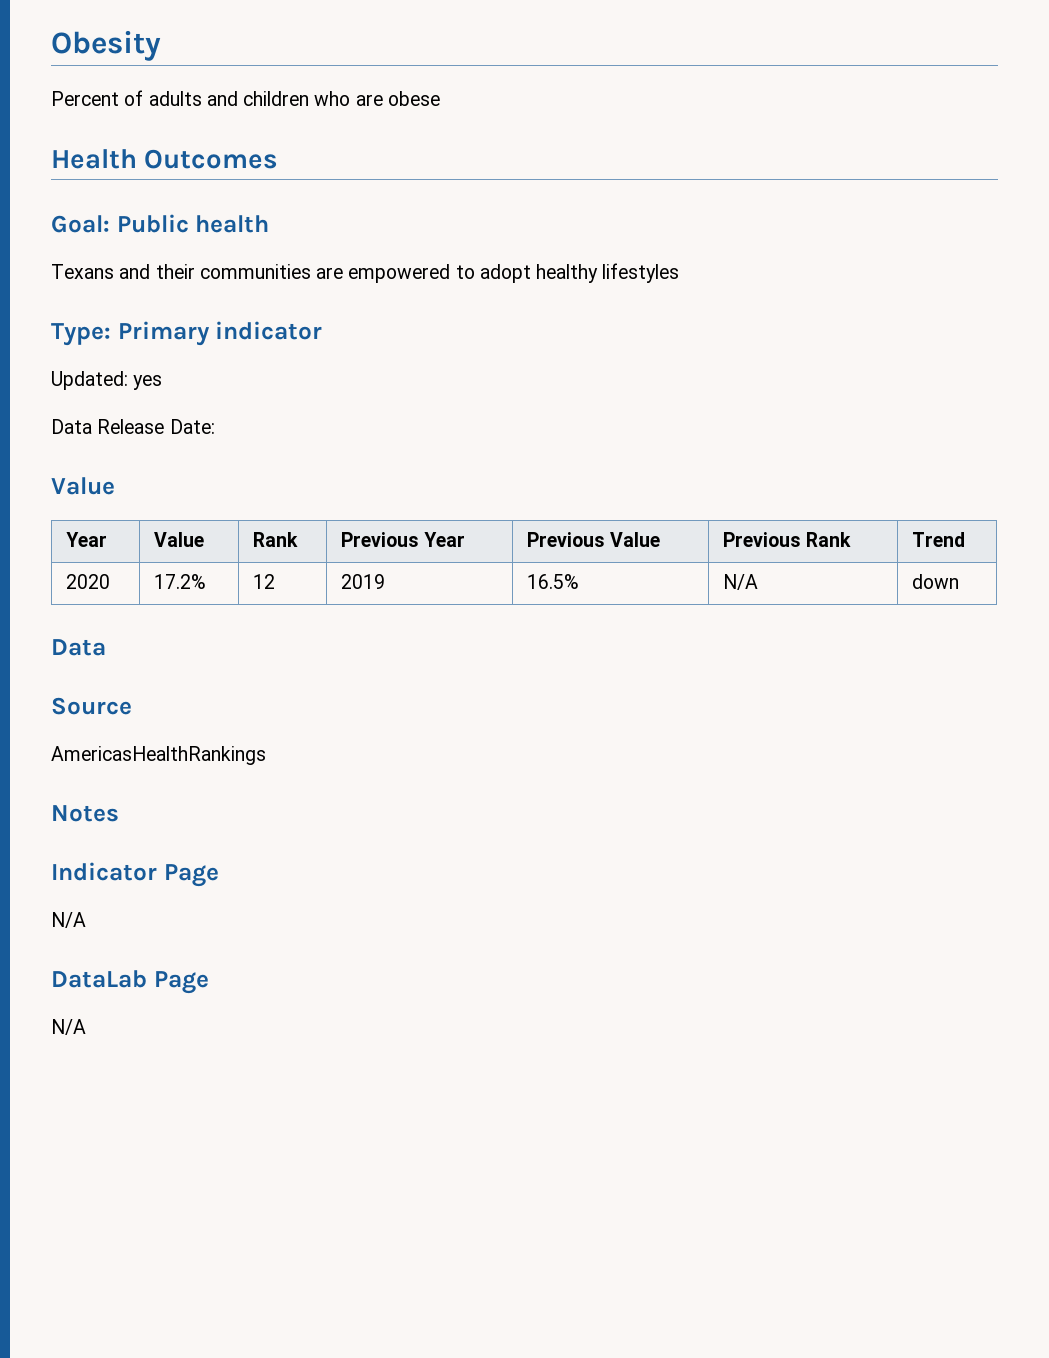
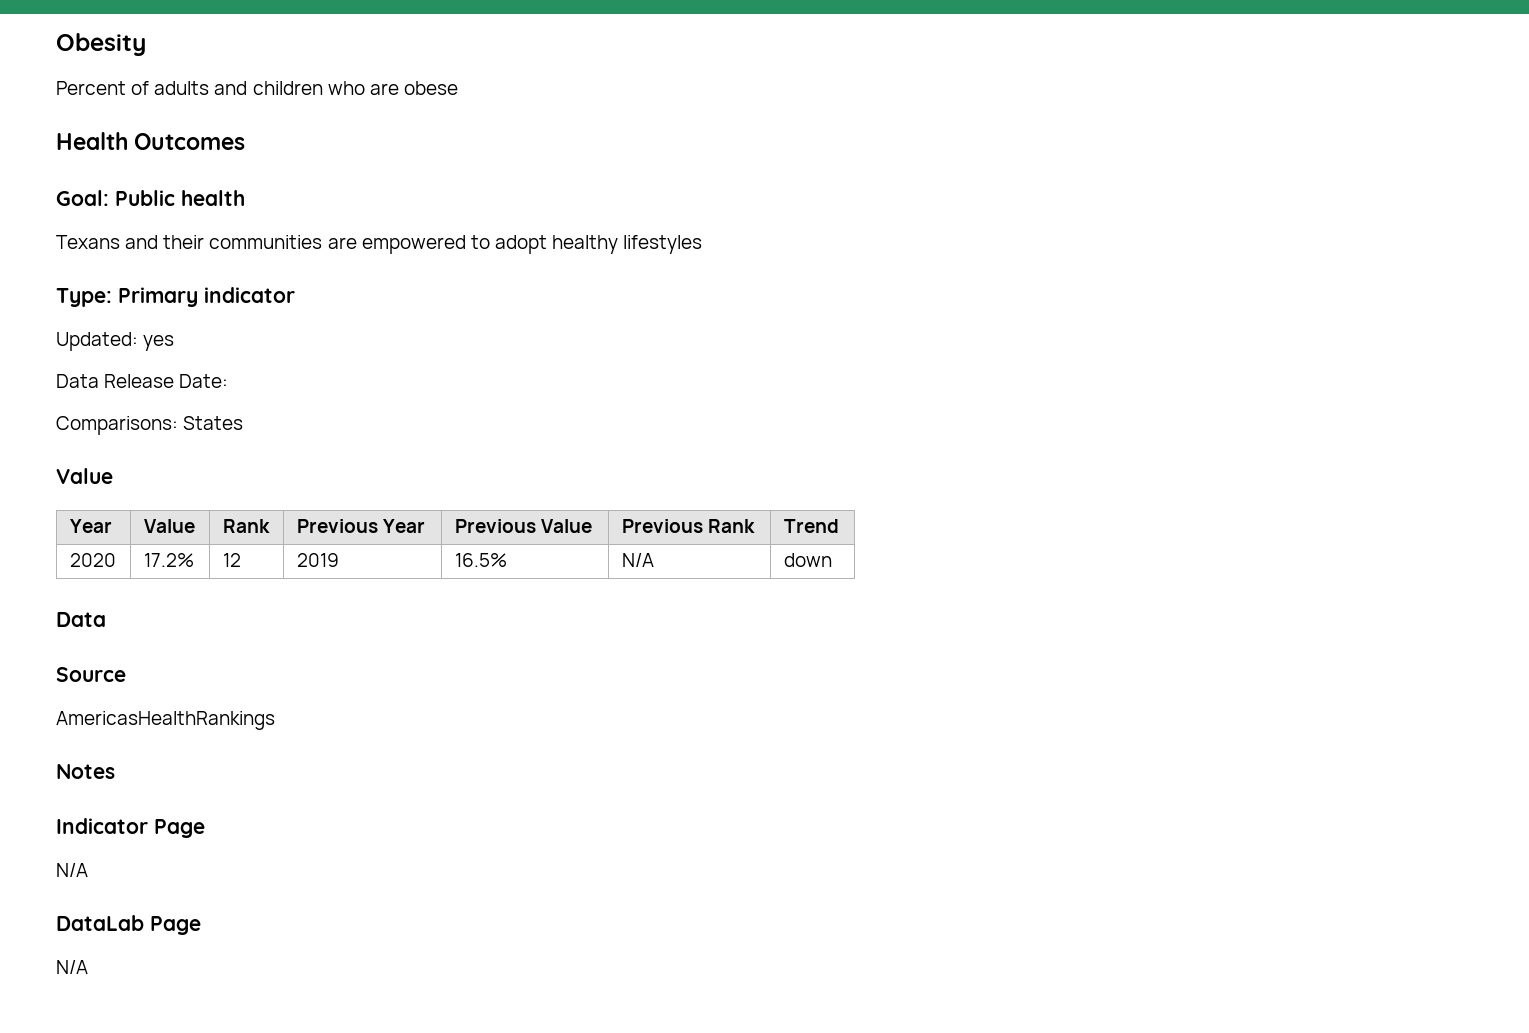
+ Comparisons: States

